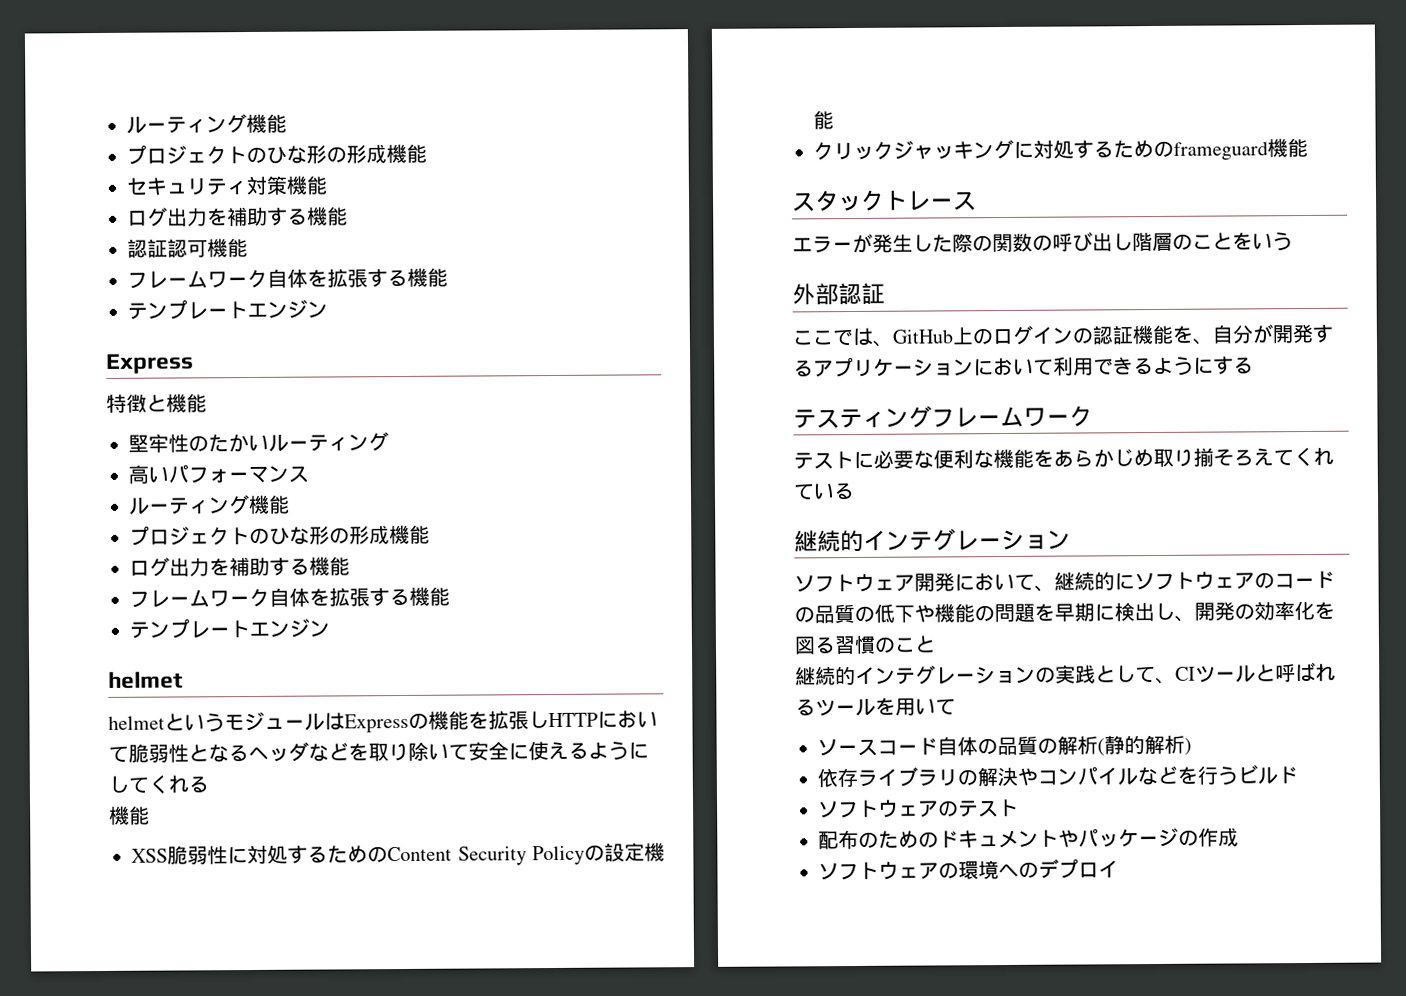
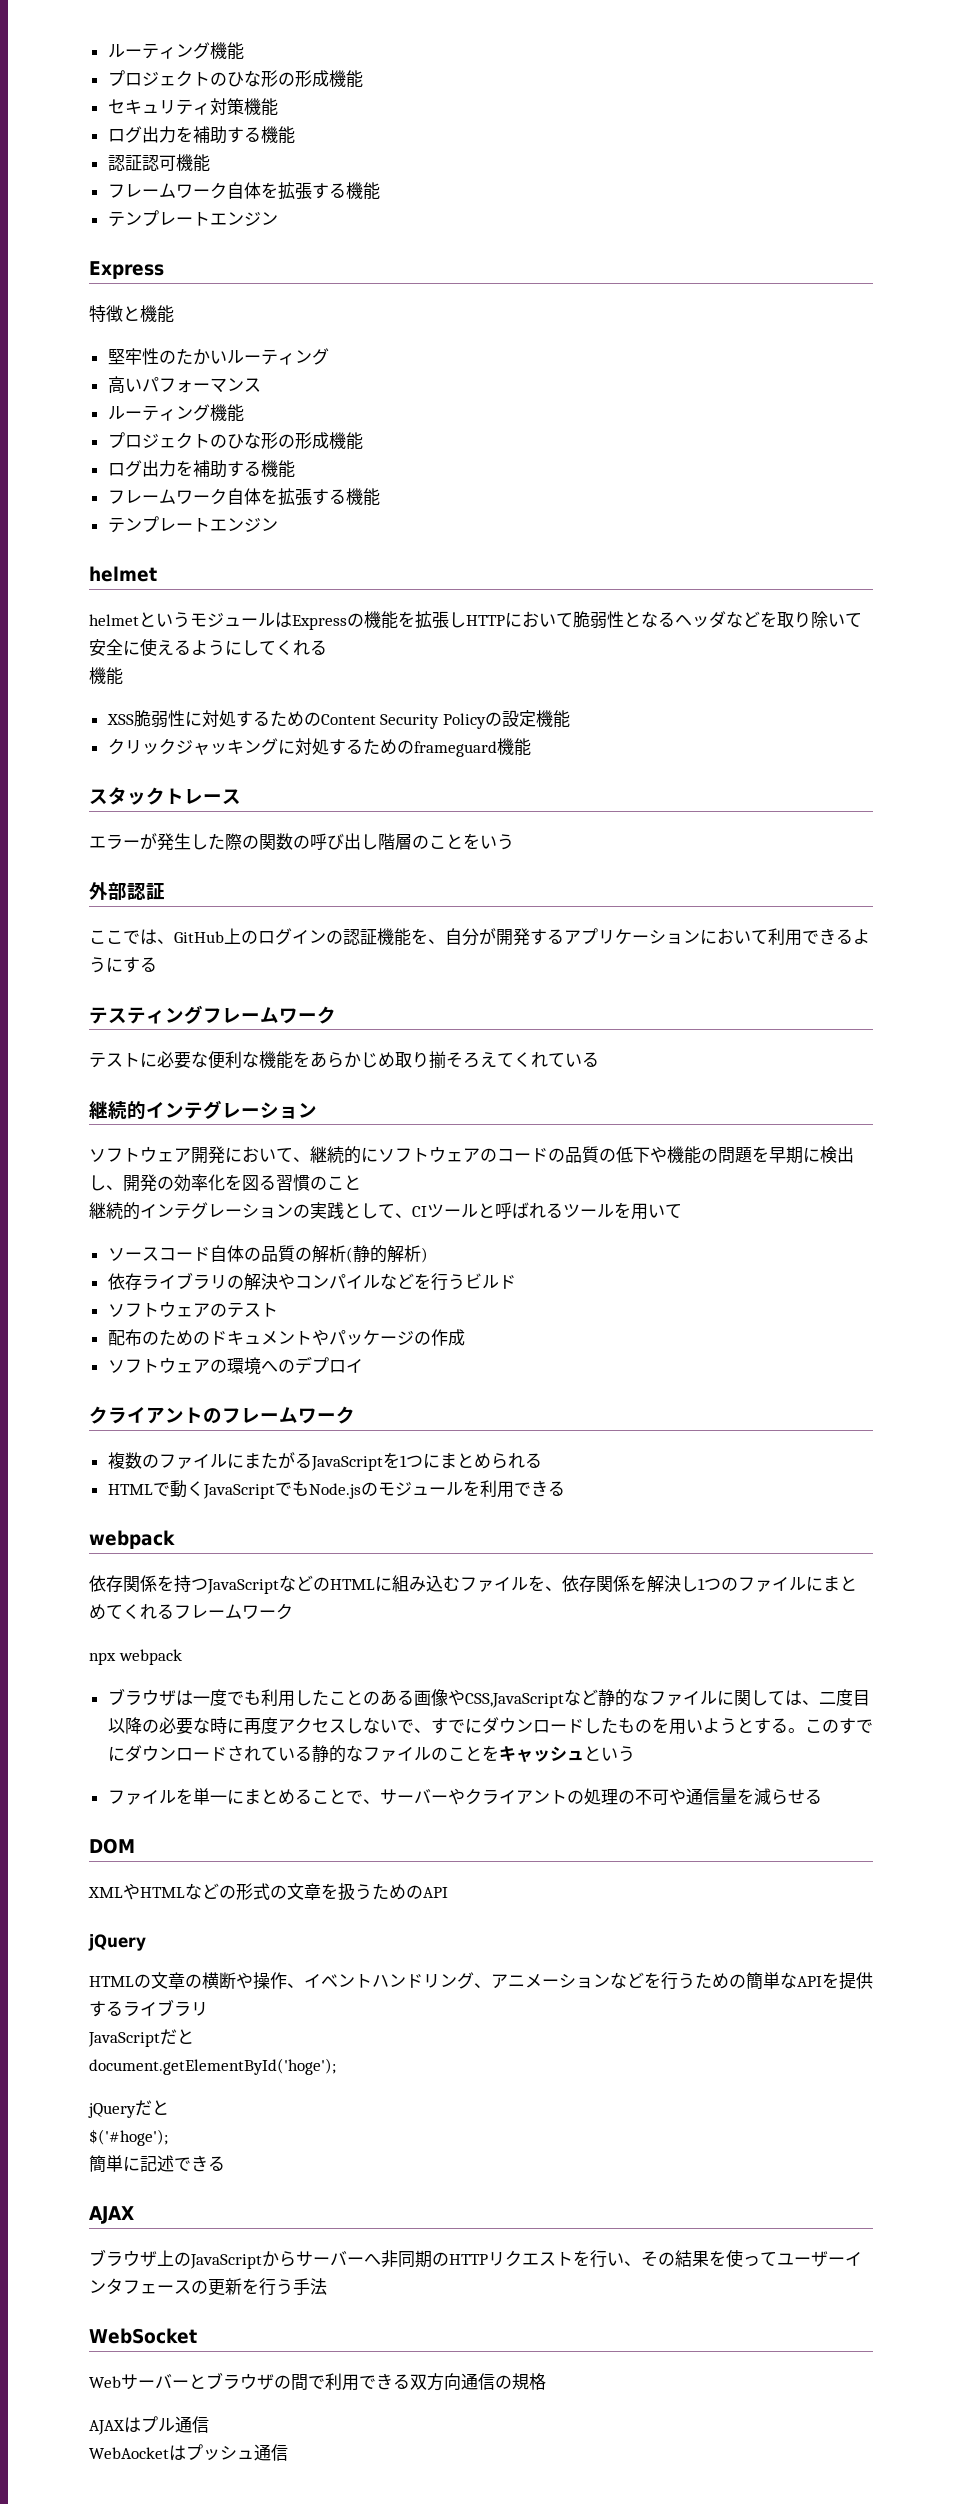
+ クライアントのフレームワーク
+ 複数のファイルにまたがるJavaScriptを1つにまとめられる
+ HTMLで動くJavaScriptでもNode.jsのモジュールを利用できる
+ webpack
+ 依存関係を持つJavaScriptなどのHTMLに組み込むファイルを、依存関係を解決し1つのファイルにまとめてくれるフレームワーク
+ npx webpack
+ ブラウザは一度でも利用したことのある画像やCSS,JavaScriptなど静的なファイルに関しては、二度目以降の必要な時に再度アクセスしないで、すでにダウンロードしたものを用いようとする。このすでにダウンロードされている静的なファイルのことをキャッシュという
+ ファイルを単一にまとめることで、サーバーやクライアントの処理の不可や通信量を減らせる
+ DOM
+ XMLやHTMLなどの形式の文章を扱うためのAPI
+ jQuery
+ HTMLの文章の横断や操作、イベントハンドリング、アニメーションなどを行うための簡単なAPIを提供するライブラリ
+ JavaScriptだと
+ document.getElementById('hoge');
+ jQueryだと
+ $('#hoge');
+ 簡単に記述できる
+ AJAX
+ ブラウザ上のJavaScriptからサーバーへ非同期のHTTPリクエストを行い、その結果を使ってユーザーインタフェースの更新を行う手法
+ WebSocket
+ Webサーバーとブラウザの間で利用できる双方向通信の規格
+ AJAXはプル通信
+ WebAocketはプッシュ通信

